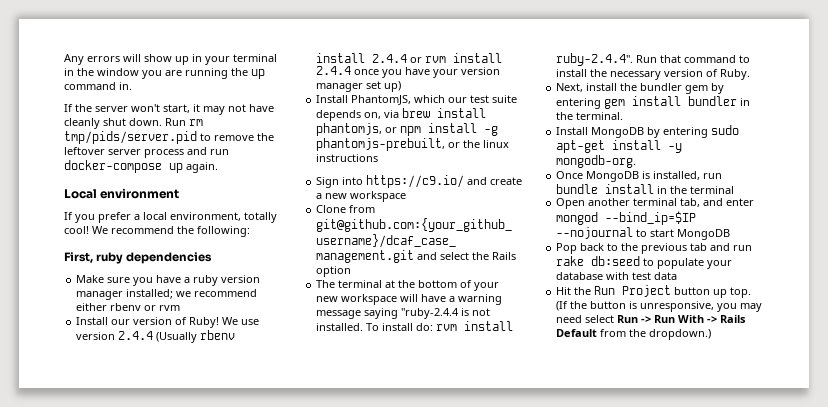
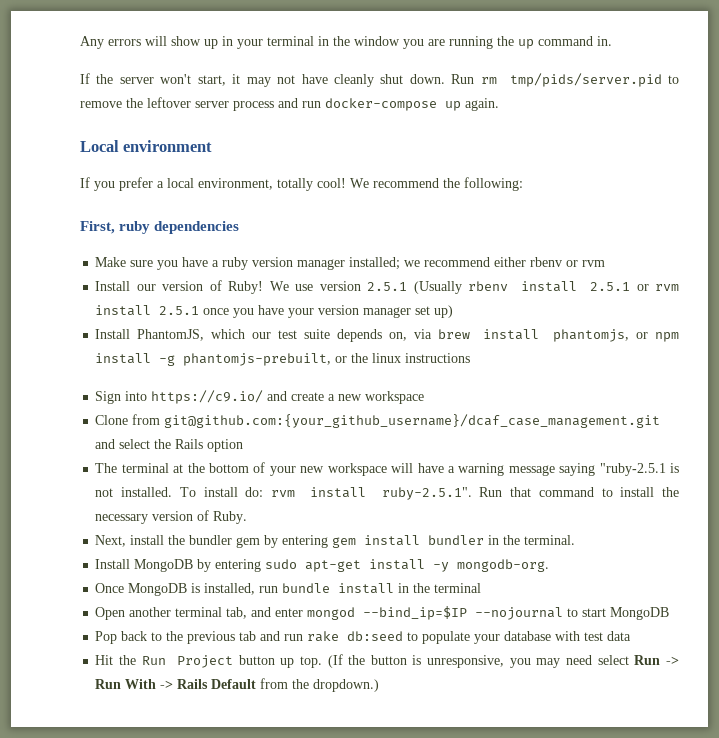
- We use version 2.4.4 (Usually rbenv install 2.4.4 or rvm install 2.4.4 once you have your version manager set up)
+ We use version 2.5.1 (Usually rbenv install 2.5.1 or rvm install 2.5.1 once you have your version manager set up)
- The terminal at the bottom of your new workspace will have a warning message saying "ruby-2.4.4 is not installed.
+ The terminal at the bottom of your new workspace will have a warning message saying "ruby-2.5.1 is not installed.
- To install do: rvm install ruby-2.4.4". Run that command to install the necessary version of Ruby.
+ To install do: rvm install ruby-2.5.1". Run that command to install the necessary version of Ruby.

